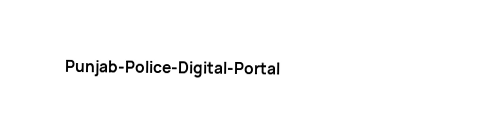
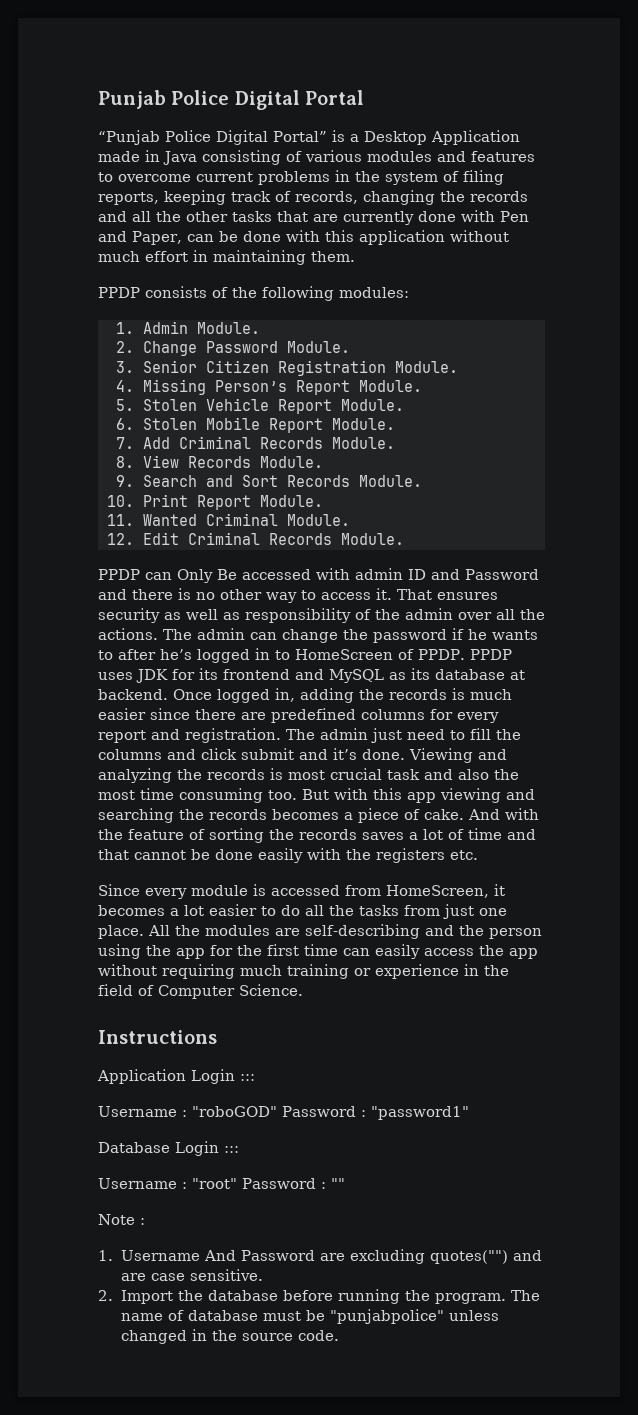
- Punjab-Police-Digital-Portal
+ Punjab Police Digital Portal
+ “Punjab Police Digital Portal” is a Desktop Application made in Java consisting of various modules and features to overcome current problems in the system of filing reports, keeping track of records, changing the records and all the other tasks that are currently done with Pen and Paper, can be done with this application without much effort in maintaining them.
+ PPDP consists of the following modules:
+ 1. Admin Module.
+ 2. Change Password Module.
+ 3. Senior Citizen Registration Module.
+ 4. Missing Person’s Report Module.
+ 5. Stolen Vehicle Report Module.
+ 6. Stolen Mobile Report Module.
+ 7. Add Criminal Records Module.
+ 8. View Records Module.
+ 9. Search and Sort Records Module.
+ 10. Print Report Module.
+ 11. Wanted Criminal Module.
+ 12. Edit Criminal Records Module.
+ PPDP can Only Be accessed with admin ID and Password and there is no other way to access it. That ensures security as well as responsibility of the admin over all the actions. The admin can change the password if he wants to after he’s logged in to HomeScreen of PPDP. PPDP uses JDK for its frontend and MySQL as its database at backend. Once logged in, adding the records is much easier since there are predefined columns for every report and registration. The admin just need to fill the columns and click submit and it’s done. Viewing and analyzing the records is most crucial task and also the most time consuming too. But with this app viewing and searching the records becomes a piece of cake. And with the feature of sorting the records saves a lot of time and that cannot be done easily with the registers etc.
+ Since every module is accessed from HomeScreen, it becomes a lot easier to do all the tasks from just one place. All the modules are self-describing and the person using the app for the first time can easily access the app without requiring much training or experience in the field of Computer Science.
+ Instructions
+ Application Login :::
+ Username : "roboGOD" Password : "password1"
+ Database Login :::
+ Username : "root" Password : ""
+ Note :
+ 1. Username And Password are excluding quotes("") and are case sensitive.
+ 2. Import the database before running the program. The name of database must be "punjabpolice" unless changed in the source code.

